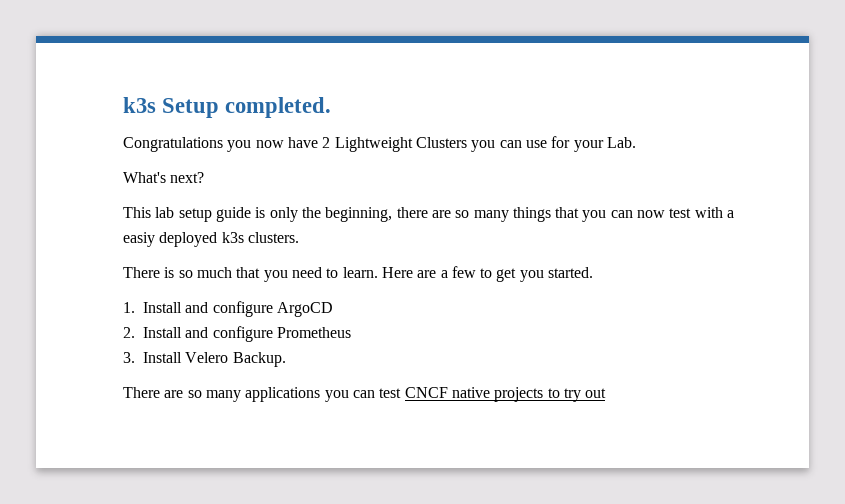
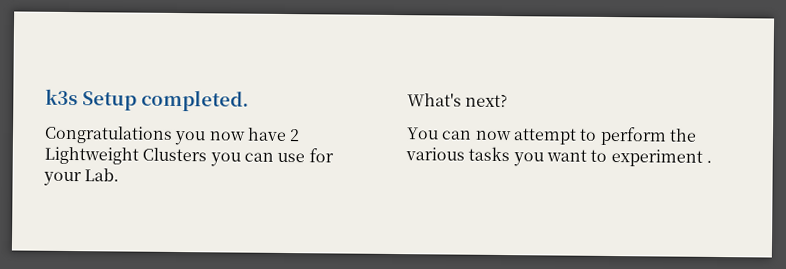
- This lab setup guide is only the beginning, there are so many things that you can now test with a easiy deployed k3s clusters.
- There is so much that you need to learn. Here are a few to get you started.
- 1. Install and configure ArgoCD
- 2. Install and configure Prometheus
- 3. Install Velero Backup.
- There are so many applications you can test CNCF native projects to try out
+ You can now attempt to perform the various tasks you want to experiment .

